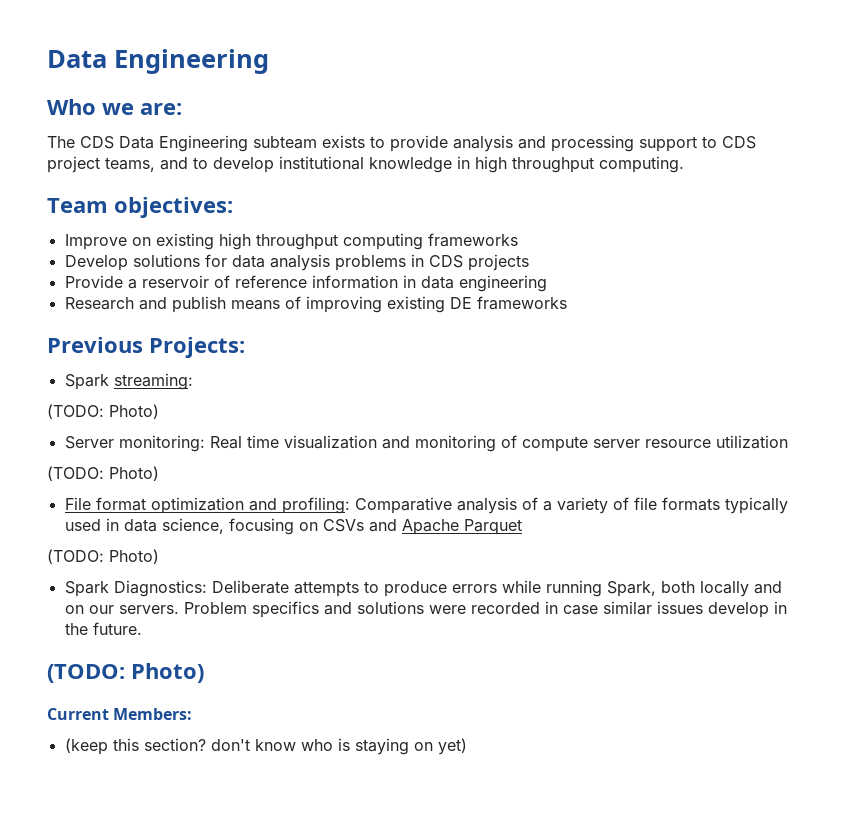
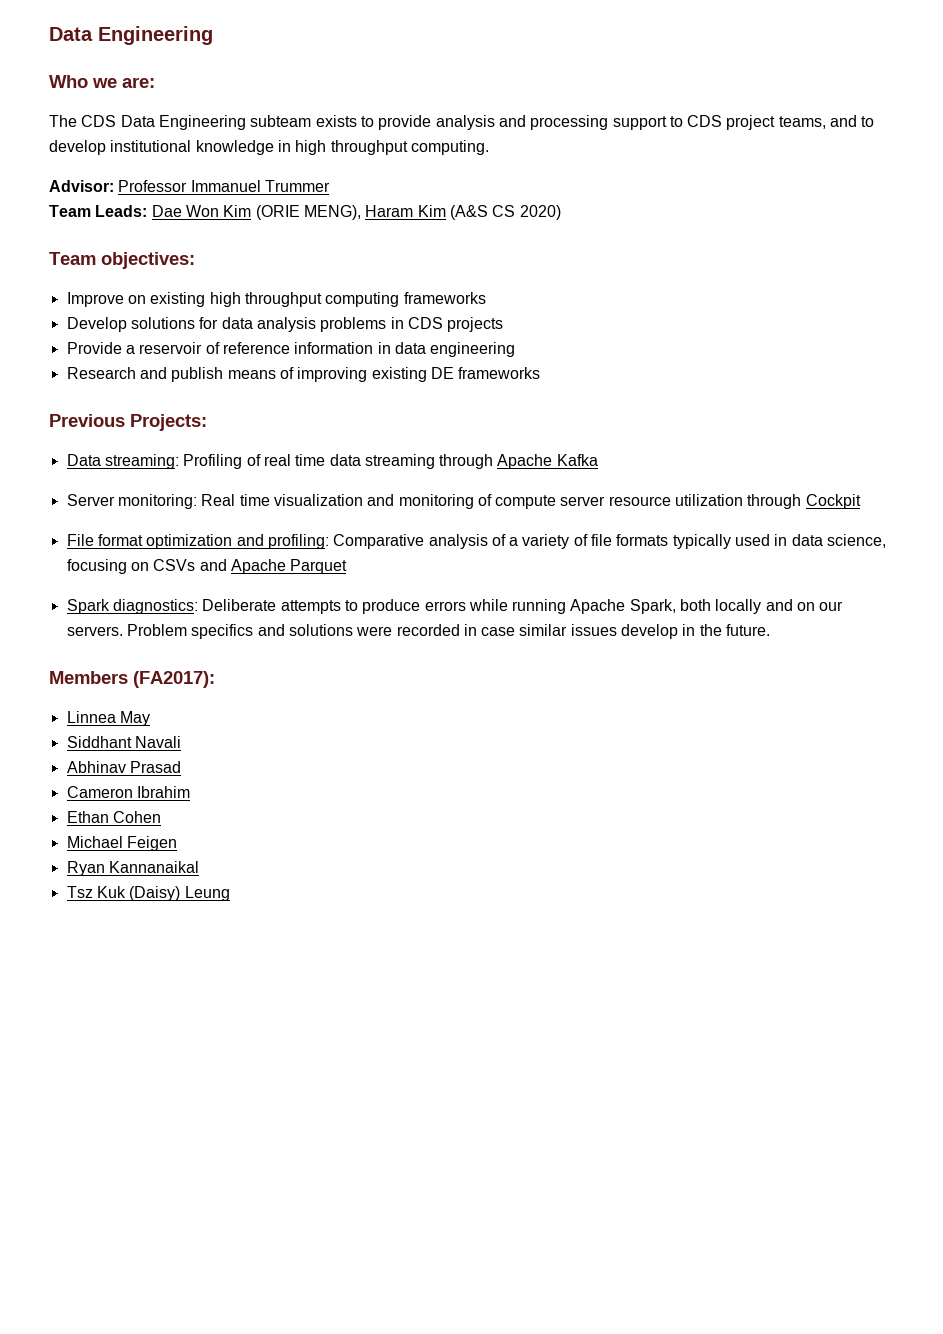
+ Advisor: Professor Immanuel Trummer
+ Team Leads: Dae Won Kim (ORIE MENG), Haram Kim (A&S CS 2020)
- Spark streaming:
- (TODO: Photo)
+ Data streaming: Profiling of real time data streaming through Apache Kafka
- Server monitoring: Real time visualization and monitoring of compute server resource utilization
- (TODO: Photo)
+ Server monitoring: Real time visualization and monitoring of compute server resource utilization through Cockpit
  File format optimization and profiling: Comparative analysis of a variety of file formats typically used in data science, focusing on CSVs and Apache Parquet
- (TODO: Photo)
- Spark Diagnostics: Deliberate attempts to produce errors while running Spark, both locally and on our servers.
+ Spark diagnostics: Deliberate attempts to produce errors while running Apache Spark, both locally and on our servers.
  Problem specifics and solutions were recorded in case similar issues develop in the future.
- (TODO: Photo)
- Current Members:
- (keep this section? don't know who is staying on yet)
+ Members (FA2017):
+ Linnea May
+ Siddhant Navali
+ Abhinav Prasad
+ Cameron Ibrahim
+ Ethan Cohen
+ Michael Feigen
+ Ryan Kannanaikal
+ Tsz Kuk (Daisy) Leung

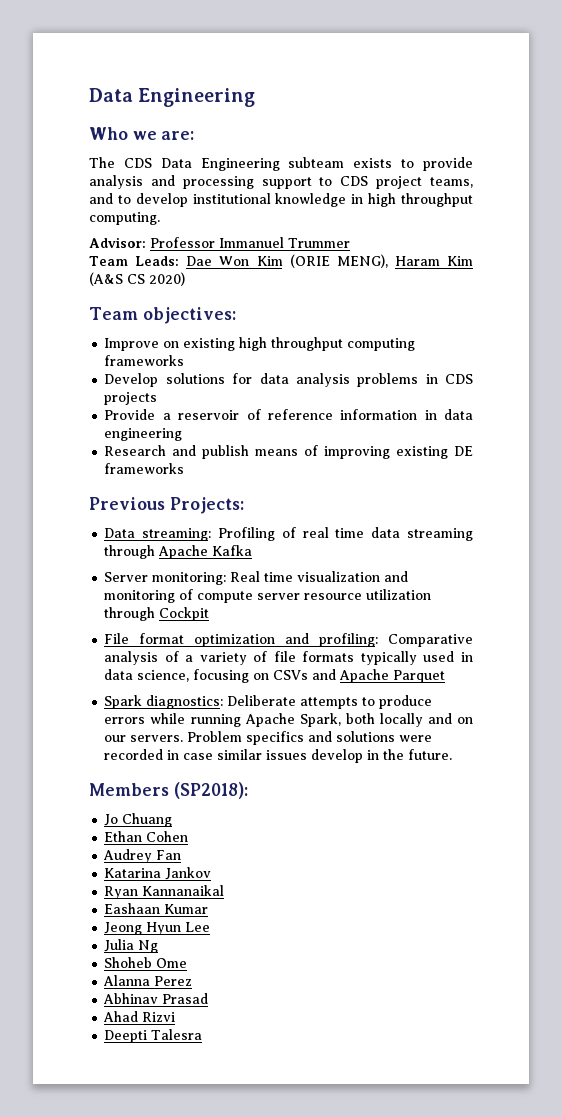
- Members (FA2017):
- Linnea May
- Siddhant Navali
+ Members (SP2018):
+ Jo Chuang
+ Ethan Cohen
+ Audrey Fan
+ Katarina Jankov
+ Ryan Kannanaikal
+ Eashaan Kumar
+ Jeong Hyun Lee
+ Julia Ng
+ Shoheb Ome
+ Alanna Perez
  Abhinav Prasad
- Cameron Ibrahim
- Ethan Cohen
- Michael Feigen
- Ryan Kannanaikal
- Tsz Kuk (Daisy) Leung
+ Ahad Rizvi
+ Deepti Talesra

